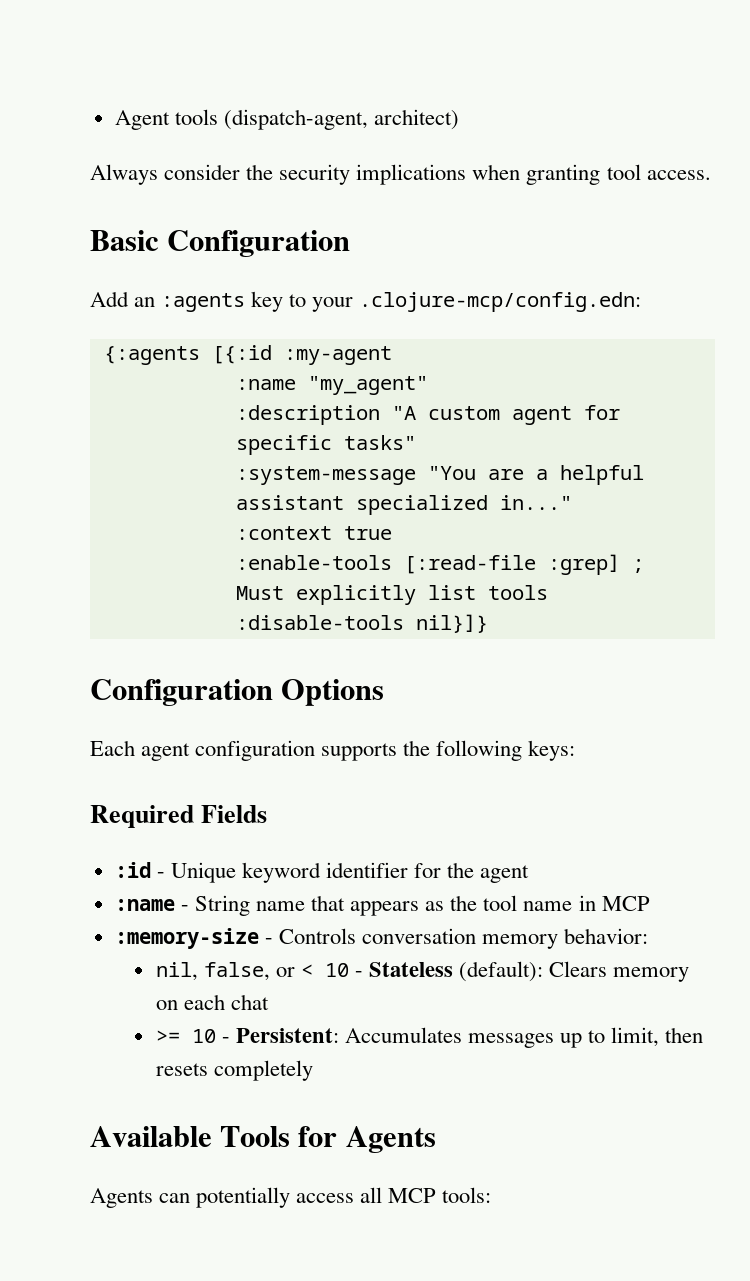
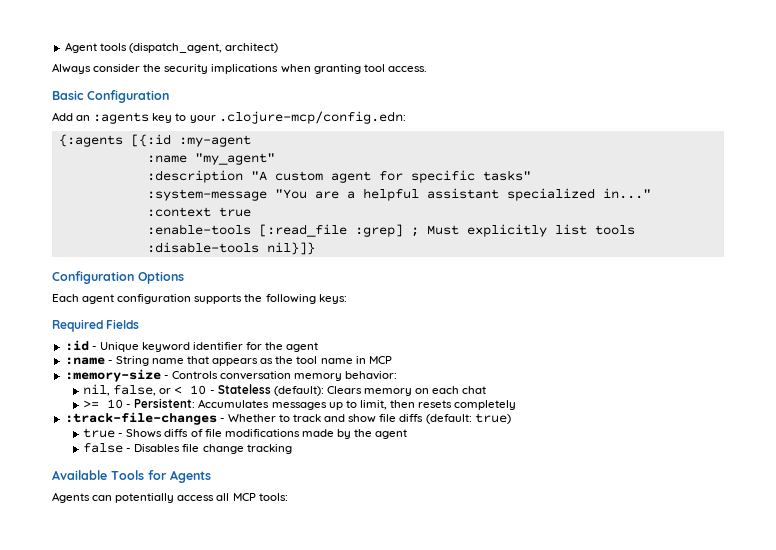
- Agent tools (dispatch-agent, architect)
+ Agent tools (dispatch_agent, architect)
- :enable-tools [:read-file :grep] ; Must explicitly list tools
+ :enable-tools [:read_file :grep] ; Must explicitly list tools
+ :track-file-changes - Whether to track and show file diffs (default: true)
+ true - Shows diffs of file modifications made by the agent
+ false - Disables file change tracking

